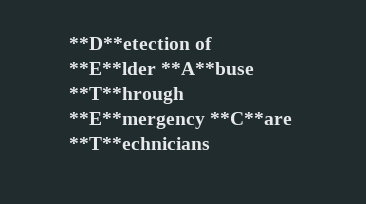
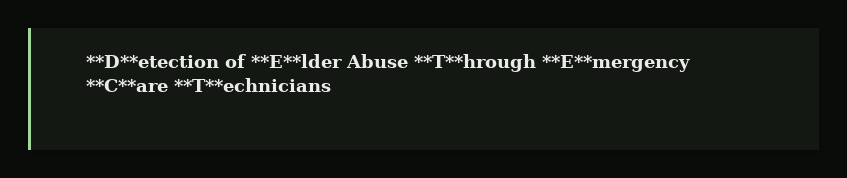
- **D**etection of **E**lder **A**buse **T**hrough **E**mergency **C**are **T**echnicians
+ **D**etection of **E**lder Abuse **T**hrough **E**mergency **C**are **T**echnicians

